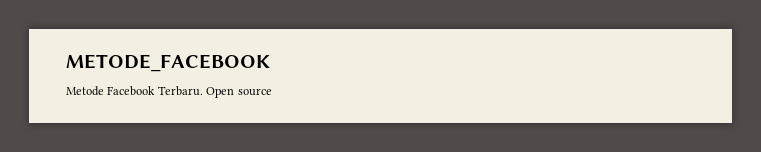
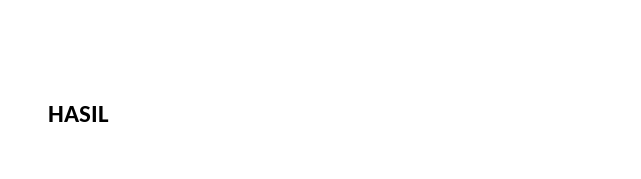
- METODE_FACEBOOK
- Metode Facebook Terbaru. Open source
+ HASIL

